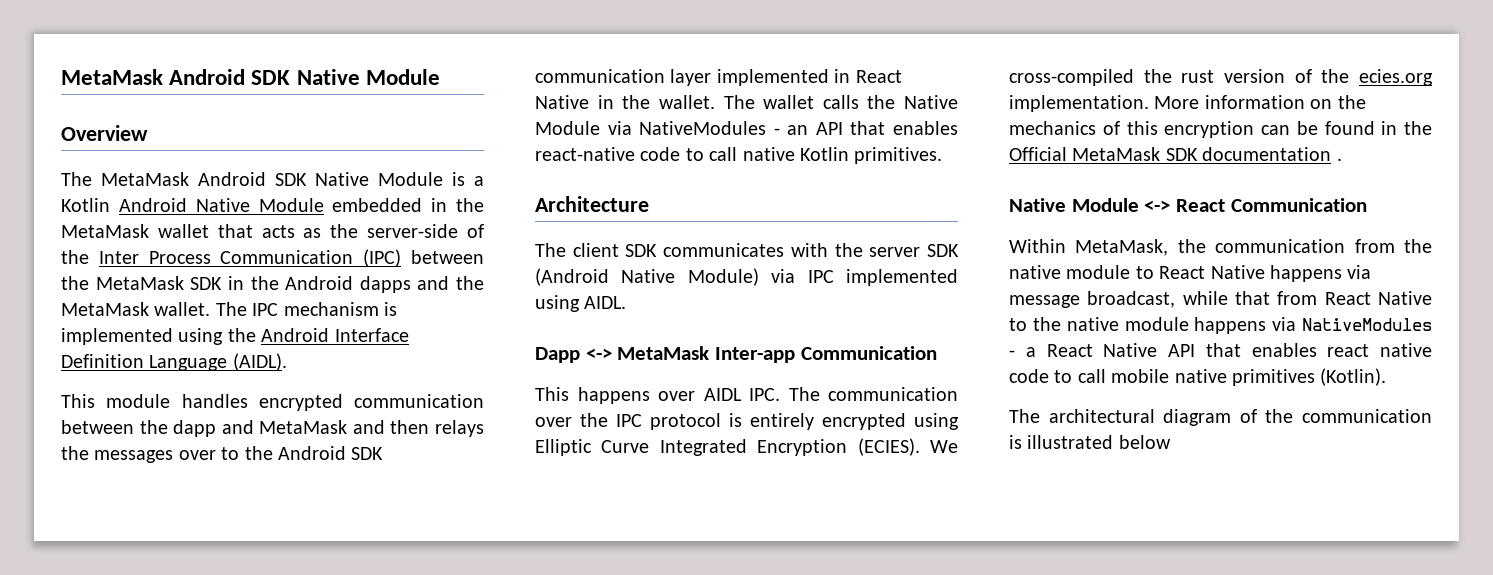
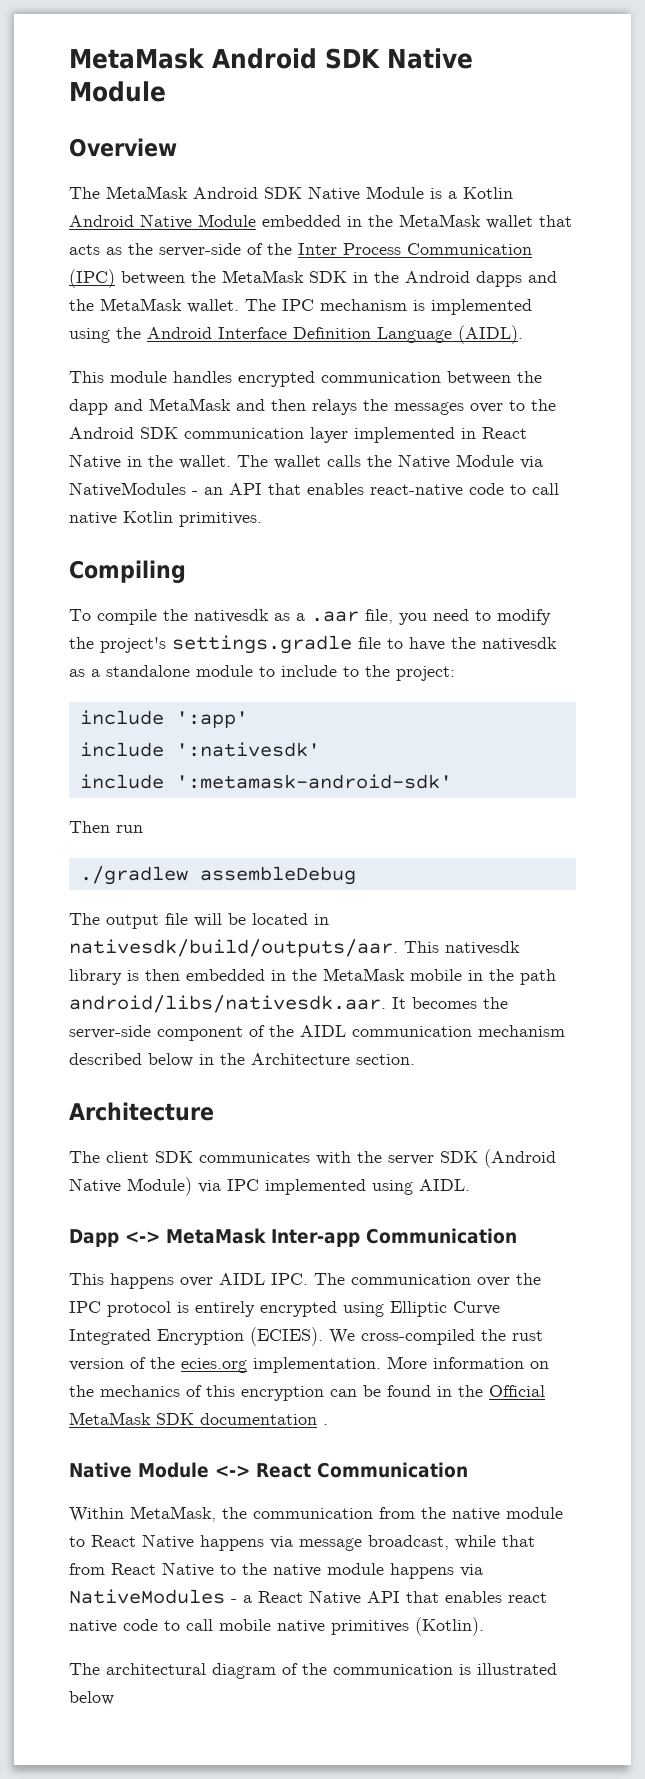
+ Compiling
+ To compile the nativesdk as a .aar file, you need to modify the project's settings.gradle file to have the nativesdk as a standalone module to include to the project:
+ include ':app'
+ include ':nativesdk'
+ include ':metamask-android-sdk'
+ Then run
+ ./gradlew assembleDebug
+ The output file will be located in nativesdk/build/outputs/aar. This nativesdk library is then embedded in the MetaMask mobile in the path android/libs/nativesdk.aar. It becomes the server-side component of the AIDL communication mechanism described below in the Architecture section.

